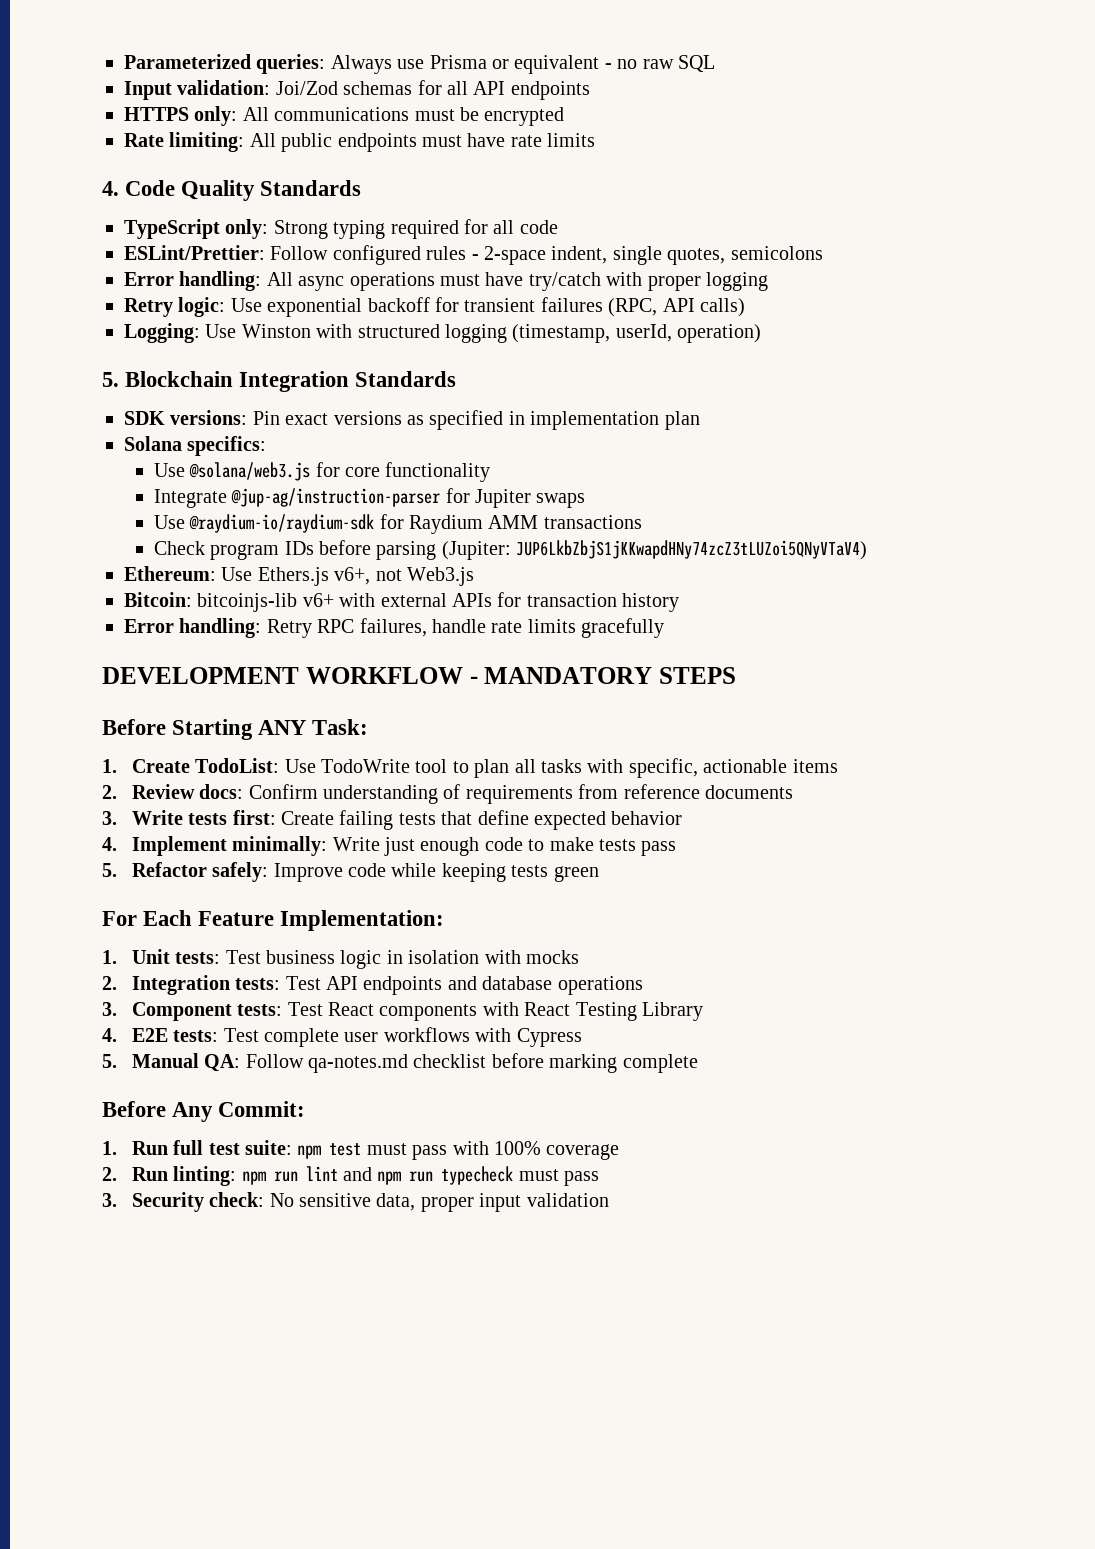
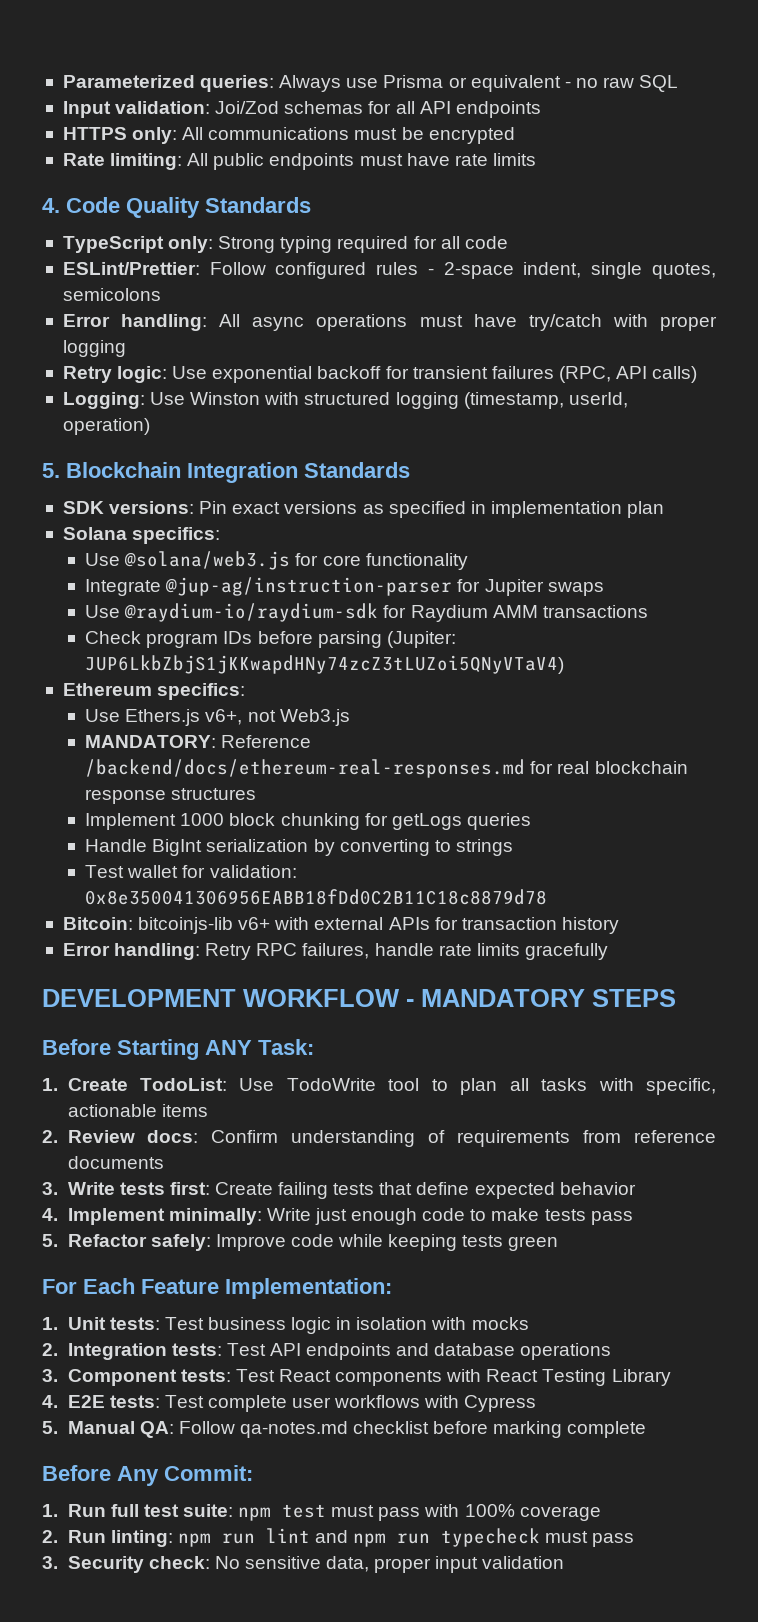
- Ethereum: Use Ethers.js v6+, not Web3.js
+ Ethereum specifics:
+ Use Ethers.js v6+, not Web3.js
+ MANDATORY: Reference /backend/docs/ethereum-real-responses.md for real blockchain response structures
+ Implement 1000 block chunking for getLogs queries
+ Handle BigInt serialization by converting to strings
+ Test wallet for validation: 0x8e350041306956EABB18fDd0C2B11C18c8879d78

